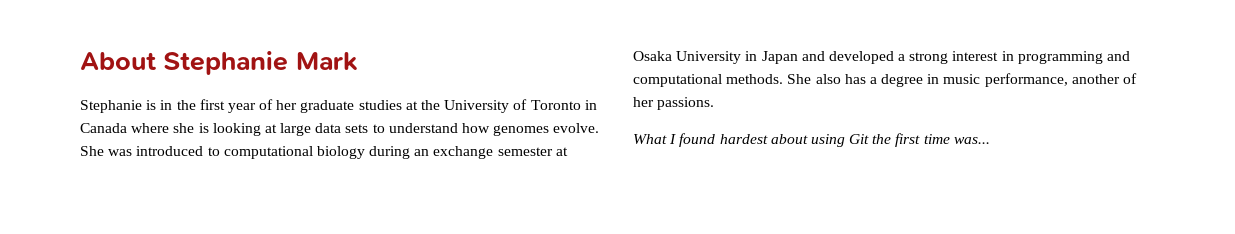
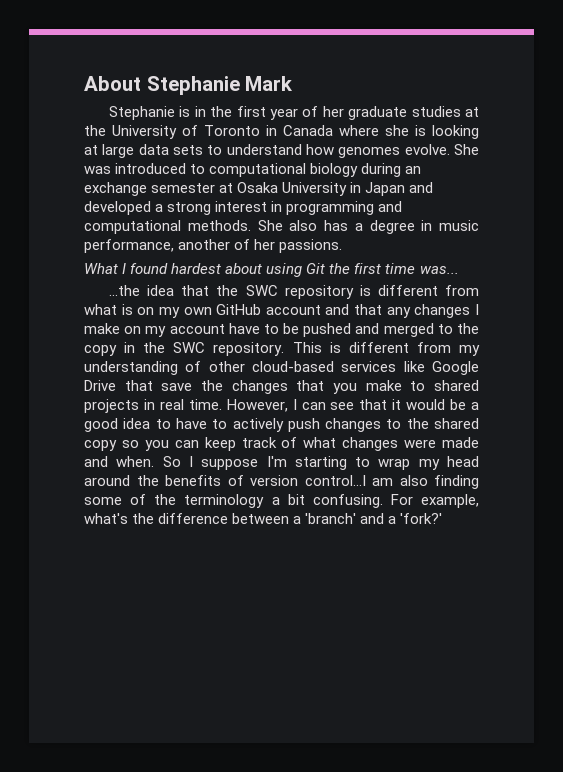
+ ...the idea that the SWC repository is different from what is on my own GitHub account and that any changes I make on my account have to be pushed and merged to the copy in the SWC repository. This is different from my understanding of other cloud-based services like Google Drive that save the changes that you make to shared projects in real time. However, I can see that it would be a good idea to have to actively push changes to the shared copy so you can keep track of what changes were made and when. So I suppose I'm starting to wrap my head around the benefits of version control...I am also finding some of the terminology a bit confusing. For example, what's the difference between a 'branch' and a 'fork?'

